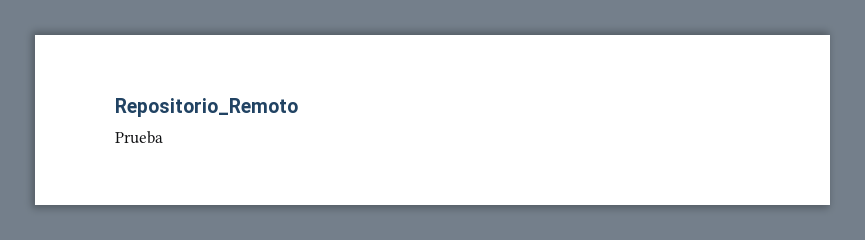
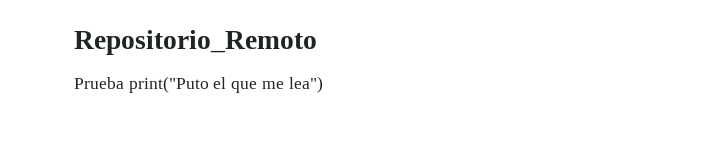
- Prueba
+ Prueba print("Puto el que me lea")

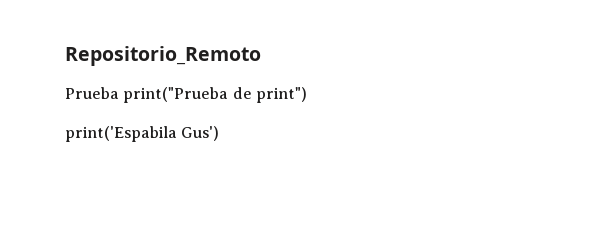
- Prueba print("Puto el que me lea")
+ Prueba print("Prueba de print")
+ print('Espabila Gus')

